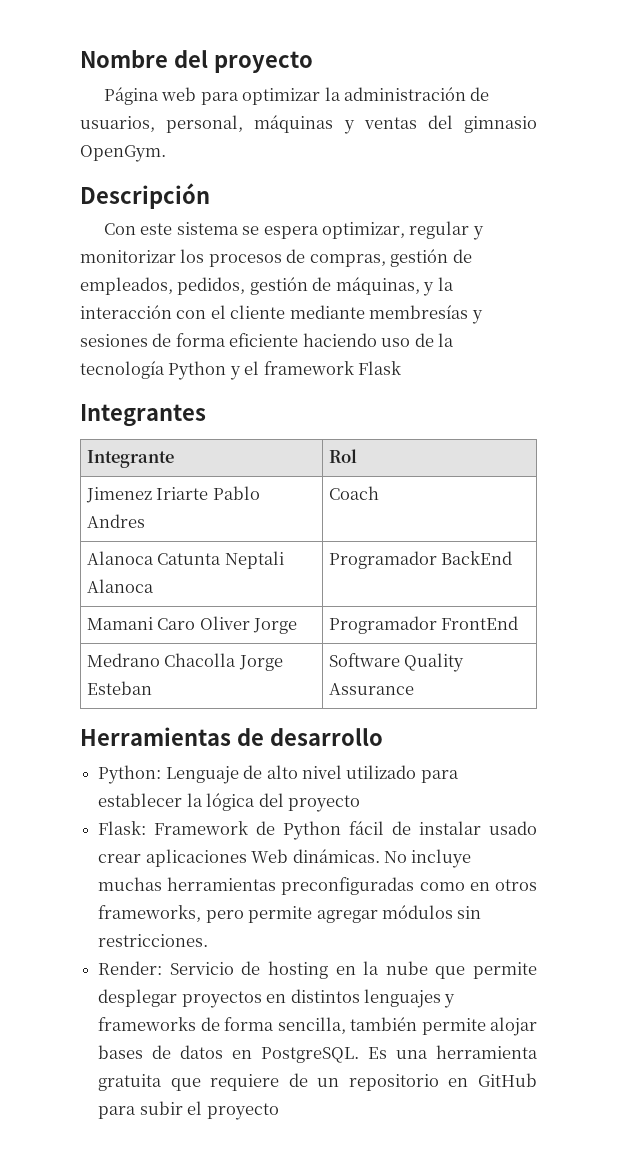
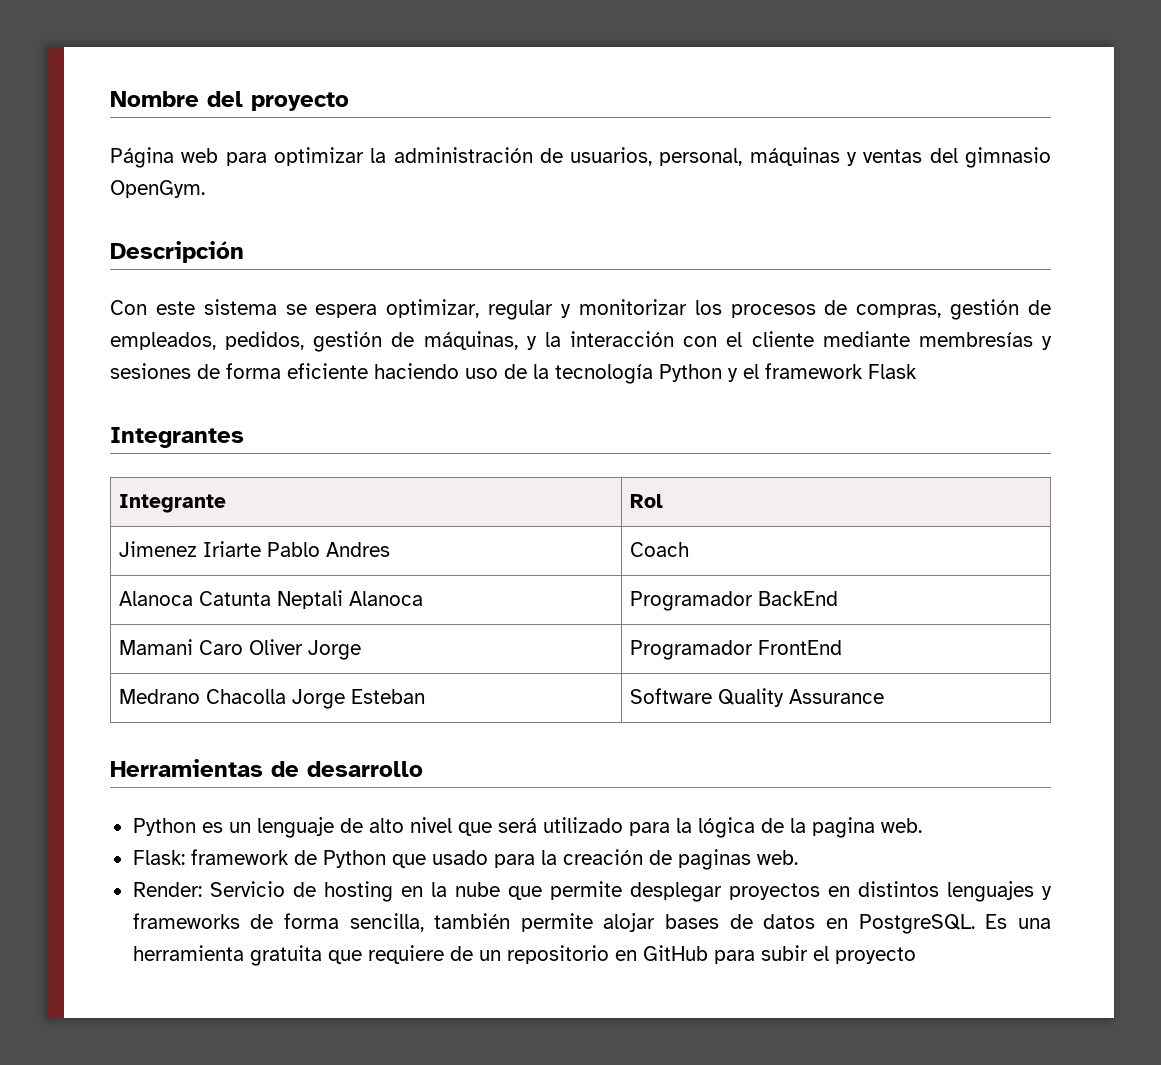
- Python: Lenguaje de alto nivel utilizado para establecer la lógica del proyecto
+ Python es un lenguaje de alto nivel que será utilizado para la lógica de la pagina web.
- Flask: Framework de Python fácil de instalar usado crear aplicaciones Web dinámicas. No incluye muchas herramientas preconfiguradas como en otros frameworks, pero permite agregar módulos sin restricciones.
+ Flask: framework de Python que usado para la creación de paginas web.

